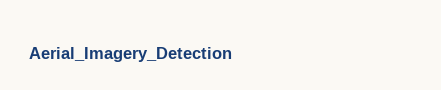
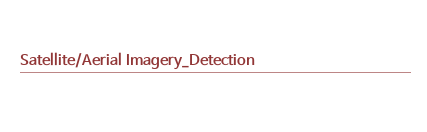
- Aerial_Imagery_Detection
+ Satellite/Aerial Imagery_Detection

